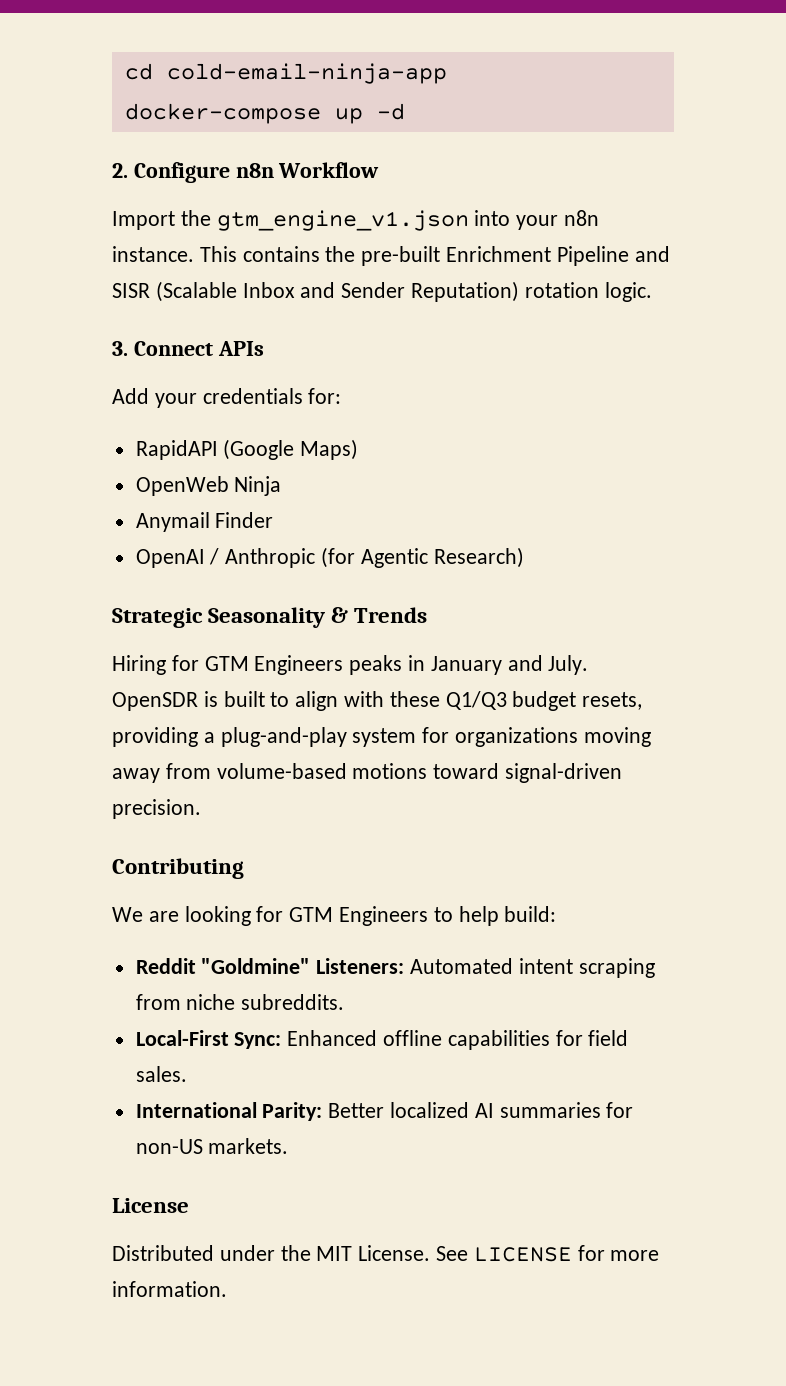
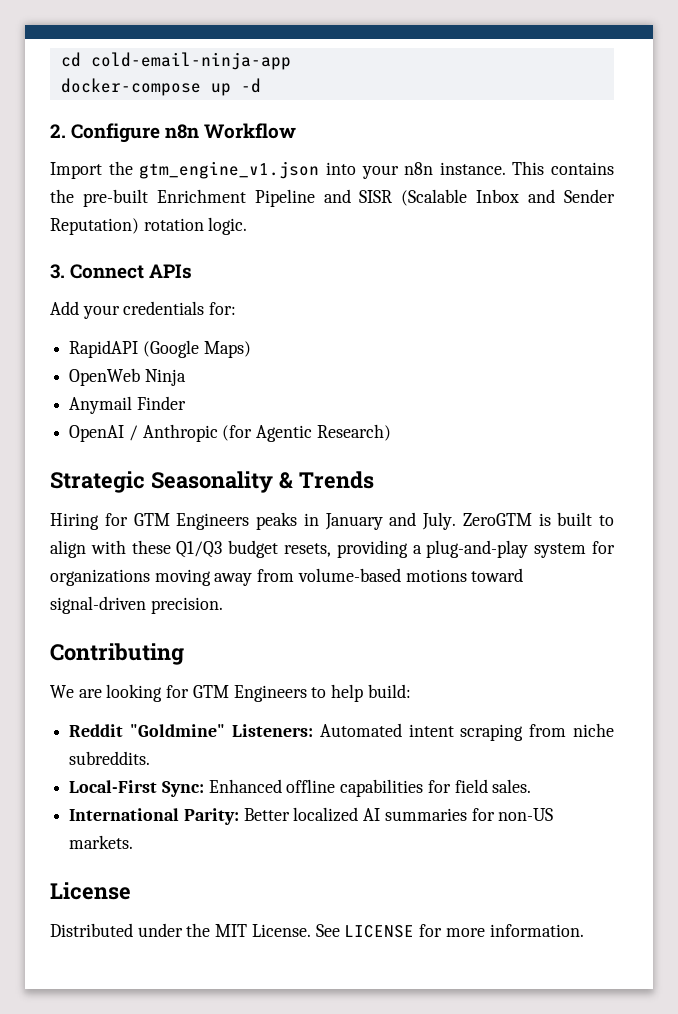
- OpenSDR is built to align with these Q1/Q3 budget resets, providing a plug-and-play system for organizations moving away from volume-based motions toward signal-driven precision.
+ ZeroGTM is built to align with these Q1/Q3 budget resets, providing a plug-and-play system for organizations moving away from volume-based motions toward signal-driven precision.

